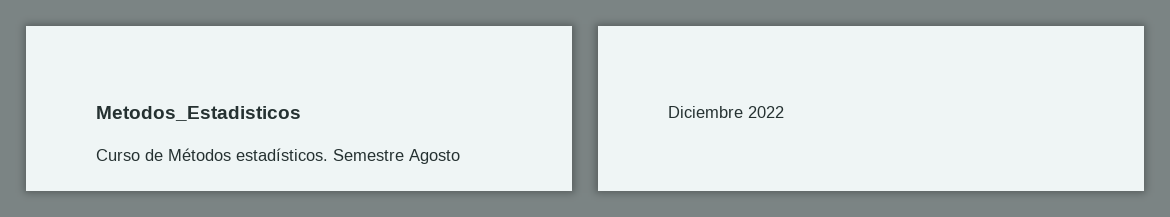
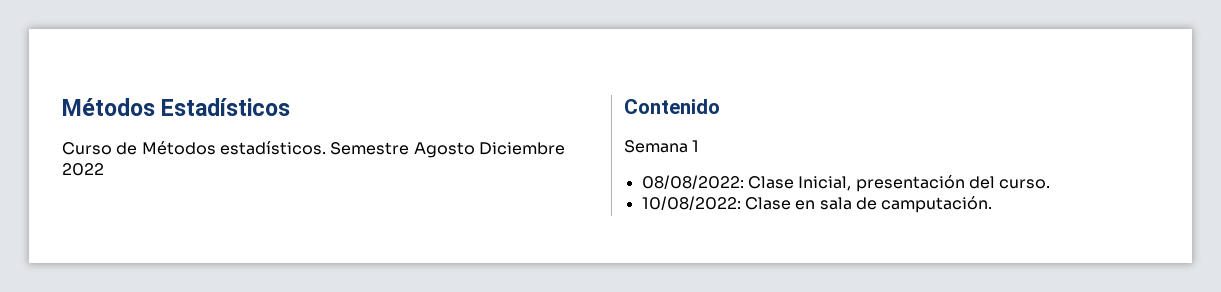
- Metodos_Estadisticos
+ Métodos Estadísticos
+ Contenido
+ Semana 1
+ 08/08/2022: Clase Inicial, presentación del curso.
+ 10/08/2022: Clase en sala de camputación.

